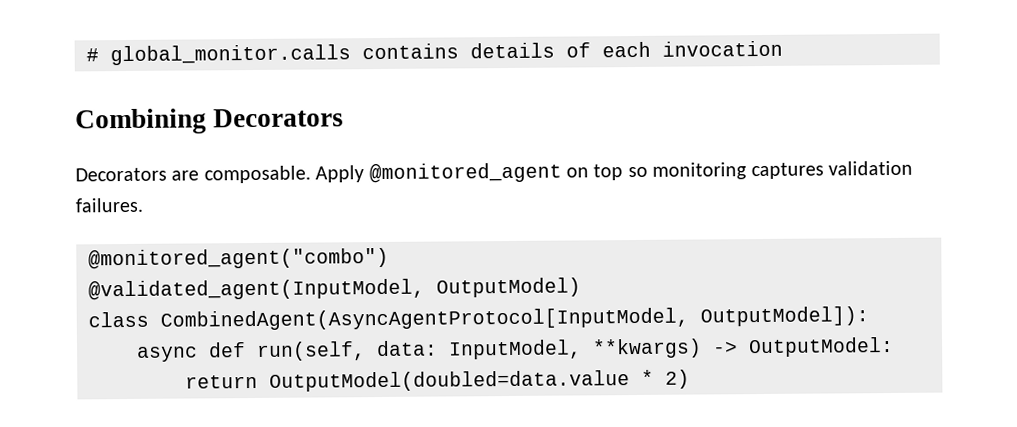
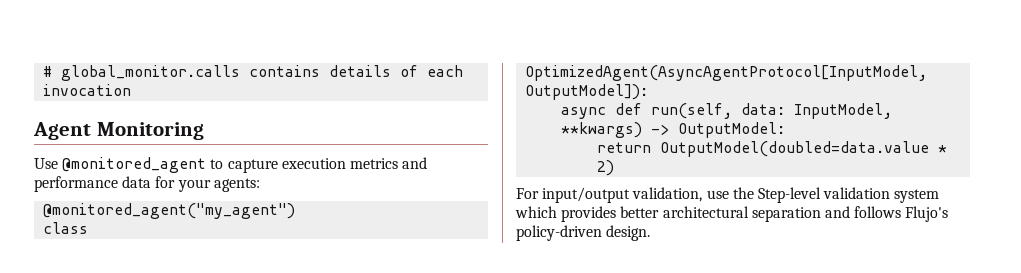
- Combining Decorators
- Decorators are composable. Apply @monitored_agent on top so monitoring captures validation failures.
- @monitored_agent("combo")
- @validated_agent(InputModel, OutputModel)
+ Agent Monitoring
+ Use @monitored_agent to capture execution metrics and performance data for your agents:
+ @monitored_agent("my_agent")
- class CombinedAgent(AsyncAgentProtocol[InputModel, OutputModel]):
+ class OptimizedAgent(AsyncAgentProtocol[InputModel, OutputModel]):
+ For input/output validation, use the Step-level validation system which provides better architectural separation and follows Flujo's policy-driven design.

